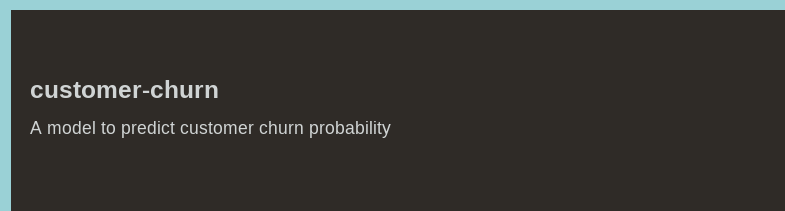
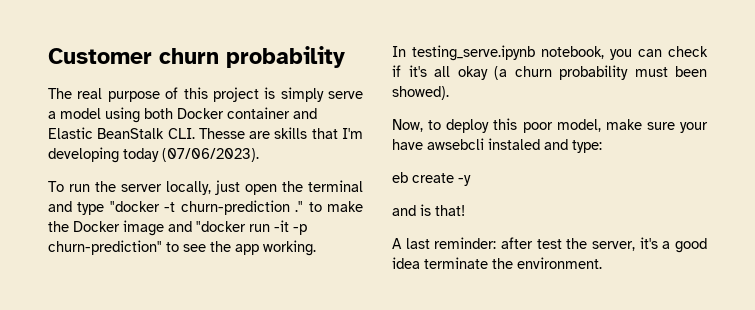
- customer-churn
- A model to predict customer churn probability
+ Customer churn probability
+ The real purpose of this project is simply serve a model using both Docker container and Elastic BeanStalk CLI. Thesse are skills that I'm developing today (07/06/2023).
+ To run the server locally, just open the terminal and type "docker -t churn-prediction ." to make the Docker image and "docker run -it -p churn-prediction" to see the app working.
+ In testing_serve.ipynb notebook, you can check if it's all okay (a churn probability must been showed).
+ Now, to deploy this poor model, make sure your have awsebcli instaled and type:
+ eb create -y
+ and is that!
+ A last reminder: after test the server, it's a good idea terminate the environment.

